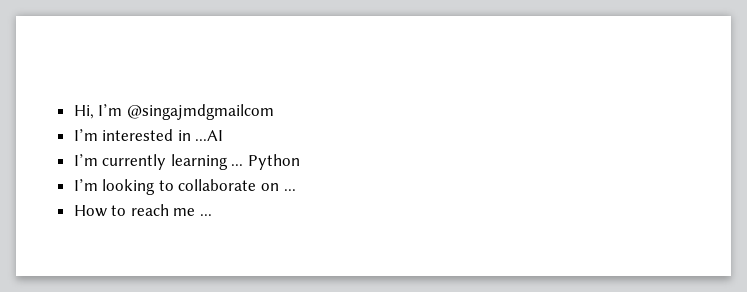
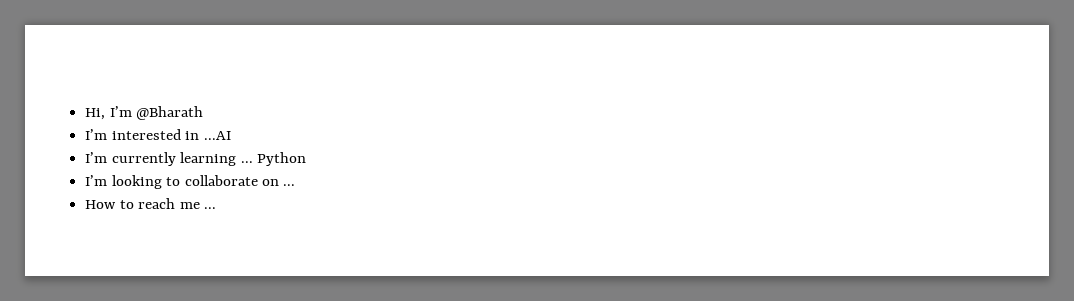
- Hi, I’m @singajmdgmailcom
+ Hi, I’m @Bharath

